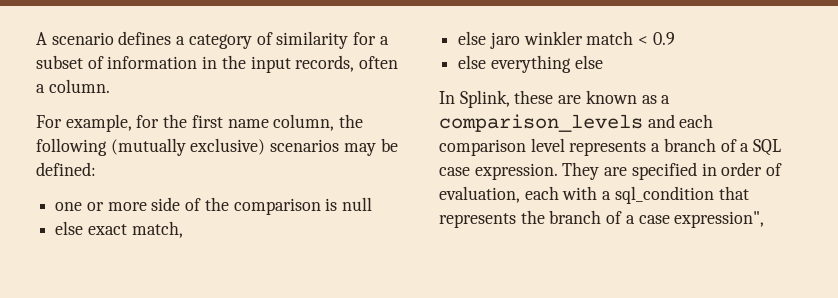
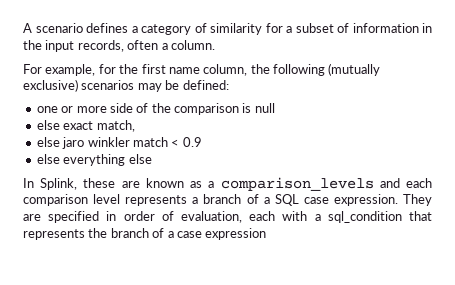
- They are specified in order of evaluation, each with a sql_condition that represents the branch of a case expression",
+ They are specified in order of evaluation, each with a sql_condition that represents the branch of a case expression

